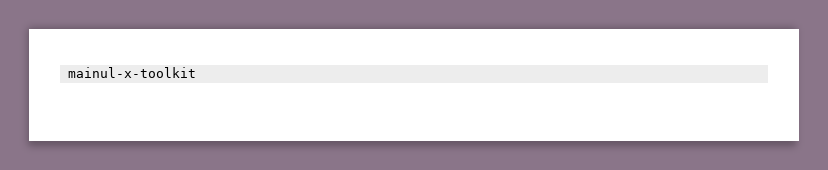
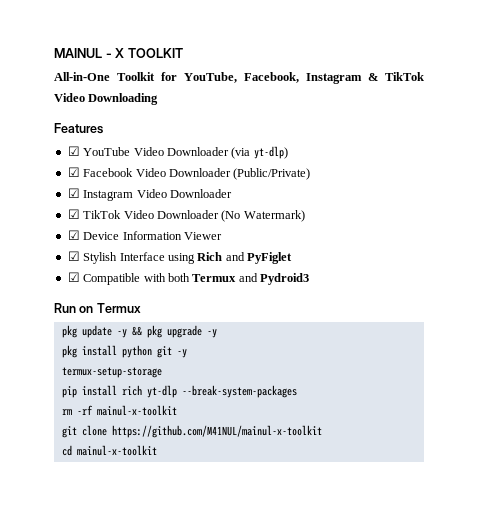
- mainul-x-toolkit
+ MAINUL - X TOOLKIT
+ All-in-One Toolkit for YouTube, Facebook, Instagram & TikTok Video Downloading
+ Features
+ ☑ YouTube Video Downloader (via yt-dlp)
+ ☑ Facebook Video Downloader (Public/Private)
+ ☑ Instagram Video Downloader
+ ☑ TikTok Video Downloader (No Watermark)
+ ☑ Device Information Viewer
+ ☑ Stylish Interface using Rich and PyFiglet
+ ☑ Compatible with both Termux and Pydroid3
+ Run on Termux
+ pkg update -y && pkg upgrade -y
+ pkg install python git -y
+ termux-setup-storage
+ pip install rich yt-dlp --break-system-packages
+ rm -rf mainul-x-toolkit
+ git clone https://github.com/M41NUL/mainul-x-toolkit
+ cd mainul-x-toolkit

